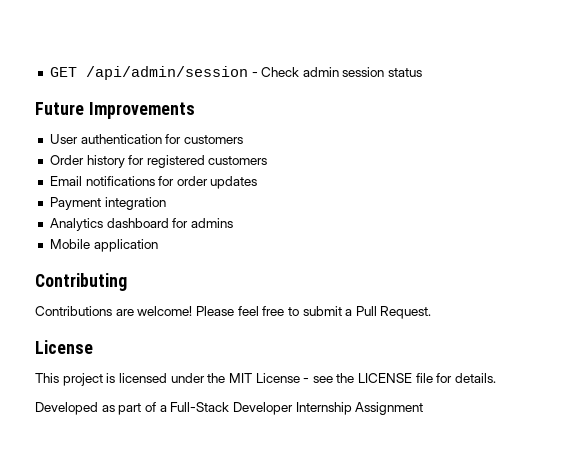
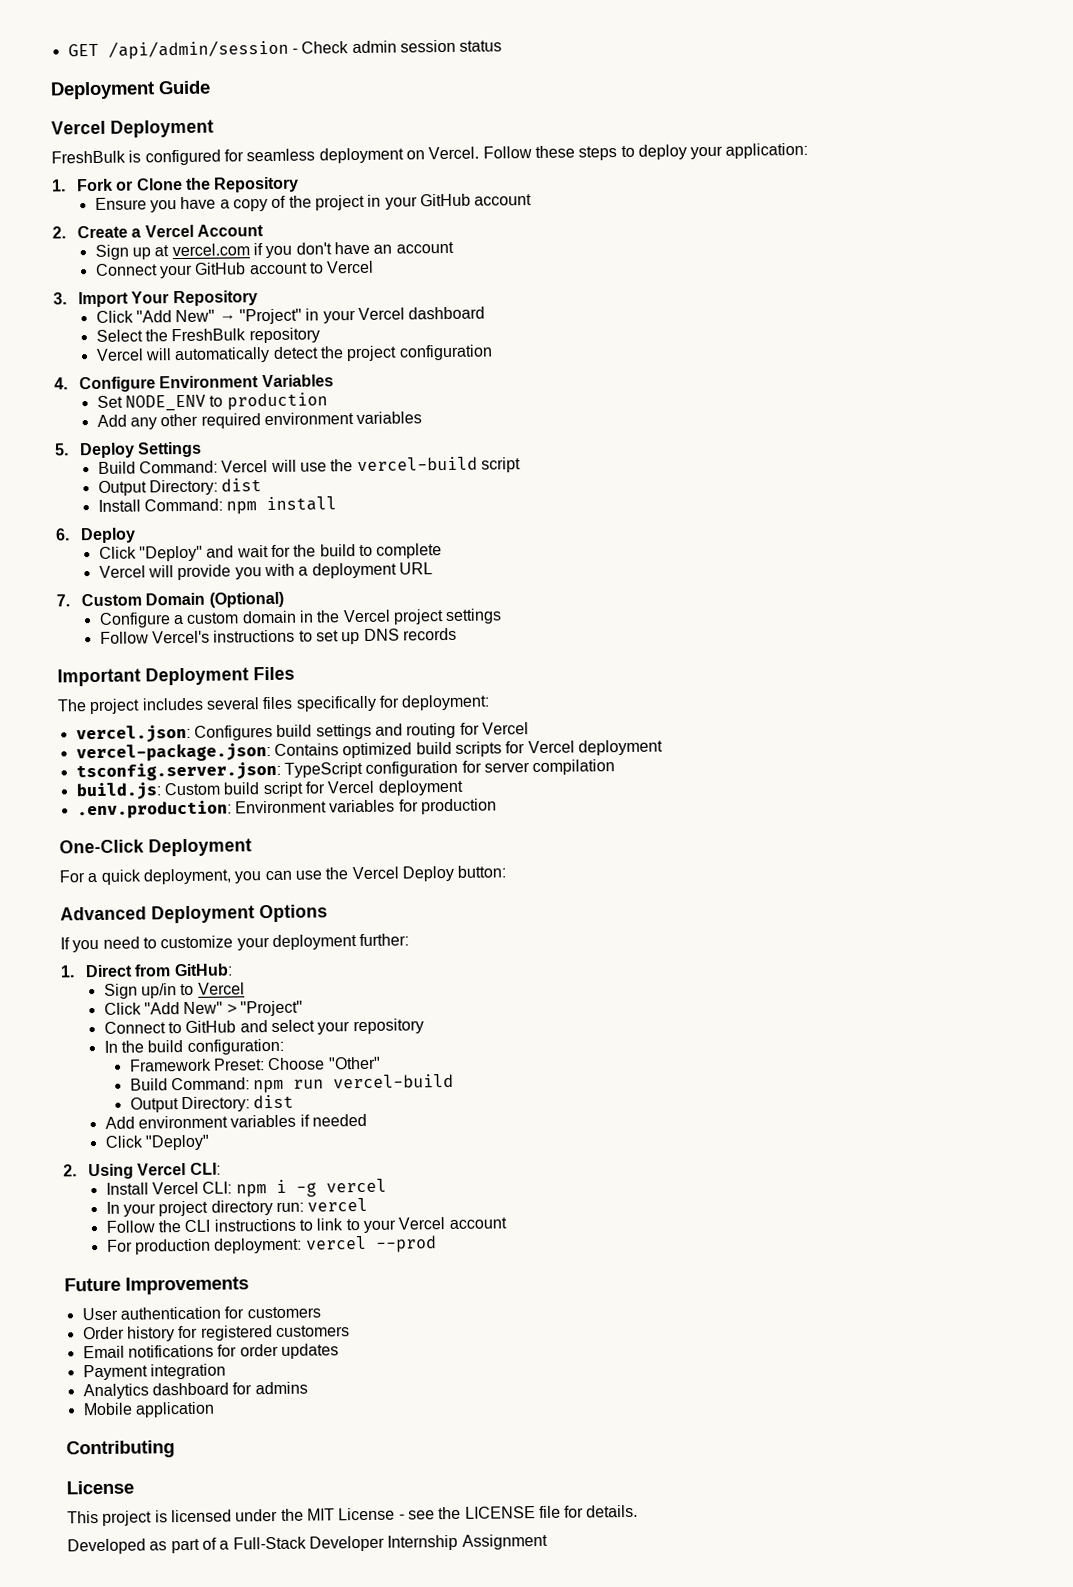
+ Deployment Guide
+ Vercel Deployment
+ FreshBulk is configured for seamless deployment on Vercel. Follow these steps to deploy your application:
+ 1. Fork or Clone the Repository
+ Ensure you have a copy of the project in your GitHub account
+ 2. Create a Vercel Account
+ Sign up at vercel.com if you don't have an account
+ Connect your GitHub account to Vercel
+ 3. Import Your Repository
+ Click "Add New" → "Project" in your Vercel dashboard
+ Select the FreshBulk repository
+ Vercel will automatically detect the project configuration
+ 4. Configure Environment Variables
+ Set NODE_ENV to production
+ Add any other required environment variables
+ 5. Deploy Settings
+ Build Command: Vercel will use the vercel-build script
+ Output Directory: dist
+ Install Command: npm install
+ 6. Deploy
+ Click "Deploy" and wait for the build to complete
+ Vercel will provide you with a deployment URL
+ 7. Custom Domain (Optional)
+ Configure a custom domain in the Vercel project settings
+ Follow Vercel's instructions to set up DNS records
+ Important Deployment Files
+ The project includes several files specifically for deployment:
+ vercel.json: Configures build settings and routing for Vercel
+ vercel-package.json: Contains optimized build scripts for Vercel deployment
+ tsconfig.server.json: TypeScript configuration for server compilation
+ build.js: Custom build script for Vercel deployment
+ .env.production: Environment variables for production
+ One-Click Deployment
+ For a quick deployment, you can use the Vercel Deploy button:
+ Advanced Deployment Options
+ If you need to customize your deployment further:
+ 1. Direct from GitHub:
+ Sign up/in to Vercel
+ Click "Add New" > "Project"
+ Connect to GitHub and select your repository
+ In the build configuration:
+ Framework Preset: Choose "Other"
+ Build Command: npm run vercel-build
+ Output Directory: dist
+ Add environment variables if needed
+ Click "Deploy"
+ 2. Using Vercel CLI:
+ Install Vercel CLI: npm i -g vercel
+ In your project directory run: vercel
+ Follow the CLI instructions to link to your Vercel account
+ For production deployment: vercel --prod
- Contributions are welcome! Please feel free to submit a Pull Request.

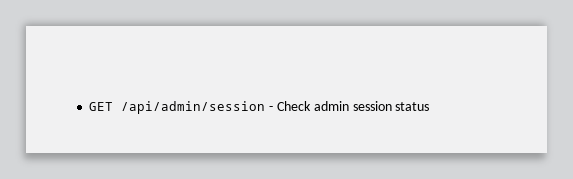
- Deployment Guide
- Vercel Deployment
- FreshBulk is configured for seamless deployment on Vercel. Follow these steps to deploy your application:
- 1. Fork or Clone the Repository
- Ensure you have a copy of the project in your GitHub account
- 2. Create a Vercel Account
- Sign up at vercel.com if you don't have an account
- Connect your GitHub account to Vercel
- 3. Import Your Repository
- Click "Add New" → "Project" in your Vercel dashboard
- Select the FreshBulk repository
- Vercel will automatically detect the project configuration
- 4. Configure Environment Variables
- Set NODE_ENV to production
- Add any other required environment variables
- 5. Deploy Settings
- Build Command: Vercel will use the vercel-build script
- Output Directory: dist
- Install Command: npm install
- 6. Deploy
- Click "Deploy" and wait for the build to complete
- Vercel will provide you with a deployment URL
- 7. Custom Domain (Optional)
- Configure a custom domain in the Vercel project settings
- Follow Vercel's instructions to set up DNS records
- Important Deployment Files
- The project includes several files specifically for deployment:
- vercel.json: Configures build settings and routing for Vercel
- vercel-package.json: Contains optimized build scripts for Vercel deployment
- tsconfig.server.json: TypeScript configuration for server compilation
- build.js: Custom build script for Vercel deployment
- .env.production: Environment variables for production
- One-Click Deployment
- For a quick deployment, you can use the Vercel Deploy button:
- Advanced Deployment Options
- If you need to customize your deployment further:
- 1. Direct from GitHub:
- Sign up/in to Vercel
- Click "Add New" > "Project"
- Connect to GitHub and select your repository
- In the build configuration:
- Framework Preset: Choose "Other"
- Build Command: npm run vercel-build
- Output Directory: dist
- Add environment variables if needed
- Click "Deploy"
- 2. Using Vercel CLI:
- Install Vercel CLI: npm i -g vercel
- In your project directory run: vercel
- Follow the CLI instructions to link to your Vercel account
- For production deployment: vercel --prod
- Future Improvements
- User authentication for customers
- Order history for registered customers
- Email notifications for order updates
- Payment integration
- Analytics dashboard for admins
- Mobile application
- Contributing
- License
- This project is licensed under the MIT License - see the LICENSE file for details.
- Developed as part of a Full-Stack Developer Internship Assignment

